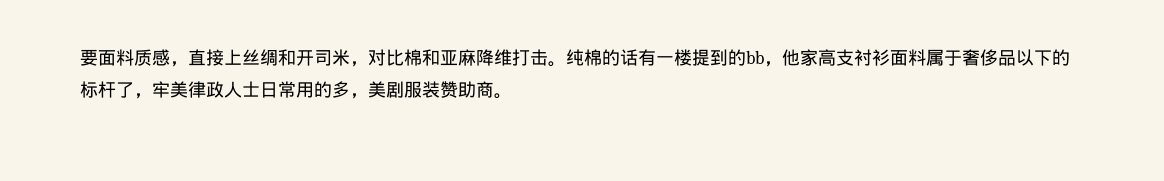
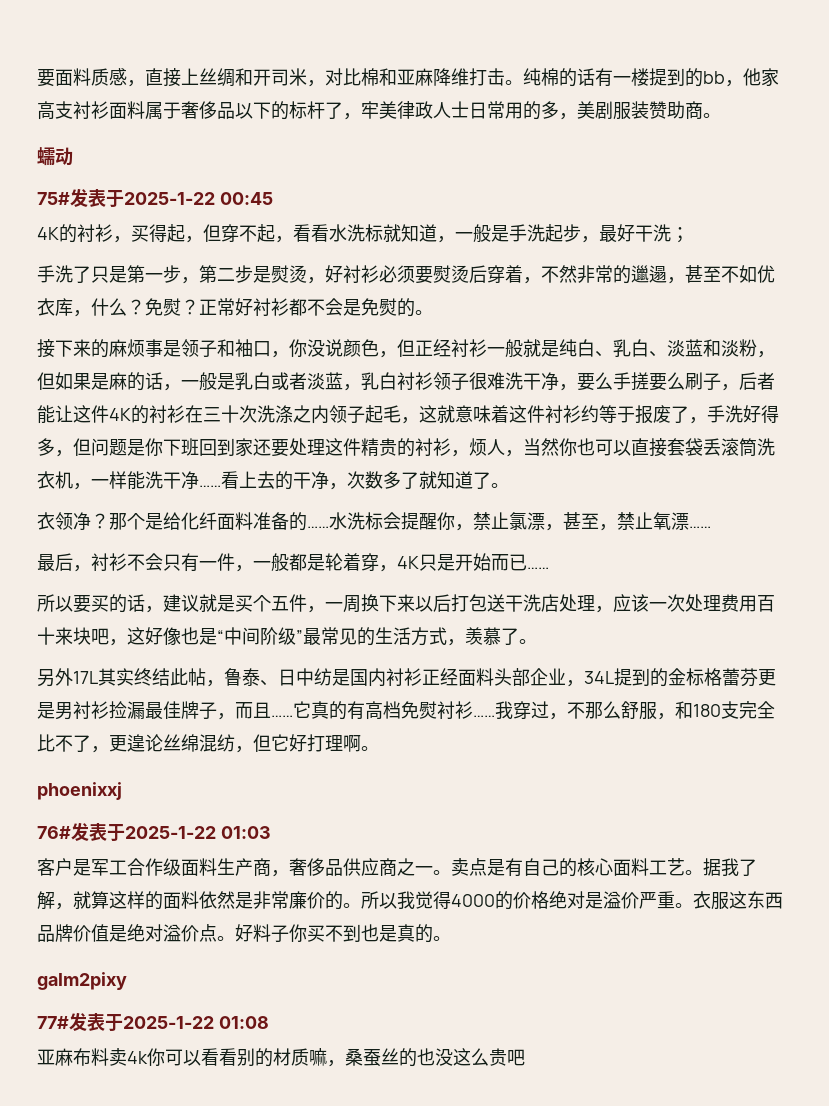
+ 蠕动
+ 75#发表于2025-1-22 00:45
+ 4K的衬衫，买得起，但穿不起，看看水洗标就知道，一般是手洗起步，最好干洗；
+ 手洗了只是第一步，第二步是熨烫，好衬衫必须要熨烫后穿着，不然非常的邋遢，甚至不如优衣库，什么？免熨？正常好衬衫都不会是免熨的。
+ 接下来的麻烦事是领子和袖口，你没说颜色，但正经衬衫一般就是纯白、乳白、淡蓝和淡粉，但如果是麻的话，一般是乳白或者淡蓝，乳白衬衫领子很难洗干净，要么手搓要么刷子，后者能让这件4K的衬衫在三十次洗涤之内领子起毛，这就意味着这件衬衫约等于报废了，手洗好得多，但问题是你下班回到家还要处理这件精贵的衬衫，烦人，当然你也可以直接套袋丢滚筒洗衣机，一样能洗干净……看上去的干净，次数多了就知道了。
+ 衣领净？那个是给化纤面料准备的……水洗标会提醒你，禁止氯漂，甚至，禁止氧漂……
+ 最后，衬衫不会只有一件，一般都是轮着穿，4K只是开始而已……
+ 所以要买的话，建议就是买个五件，一周换下来以后打包送干洗店处理，应该一次处理费用百十来块吧，这好像也是“中间阶级”最常见的生活方式，羡慕了。
+ 另外17L其实终结此帖，鲁泰、日中纺是国内衬衫正经面料头部企业，34L提到的金标格蕾芬更是男衬衫捡漏最佳牌子，而且……它真的有高档免熨衬衫……我穿过，不那么舒服，和180支完全比不了，更遑论丝绵混纺，但它好打理啊。
+ phoenixxj
+ 76#发表于2025-1-22 01:03
+ 客户是军工合作级面料生产商，奢侈品供应商之一。卖点是有自己的核心面料工艺。据我了解，就算这样的面料依然是非常廉价的。所以我觉得4000的价格绝对是溢价严重。衣服这东西品牌价值是绝对溢价点。好料子你买不到也是真的。
+ galm2pixy
+ 77#发表于2025-1-22 01:08
+ 亚麻布料卖4k你可以看看别的材质嘛，桑蚕丝的也没这么贵吧

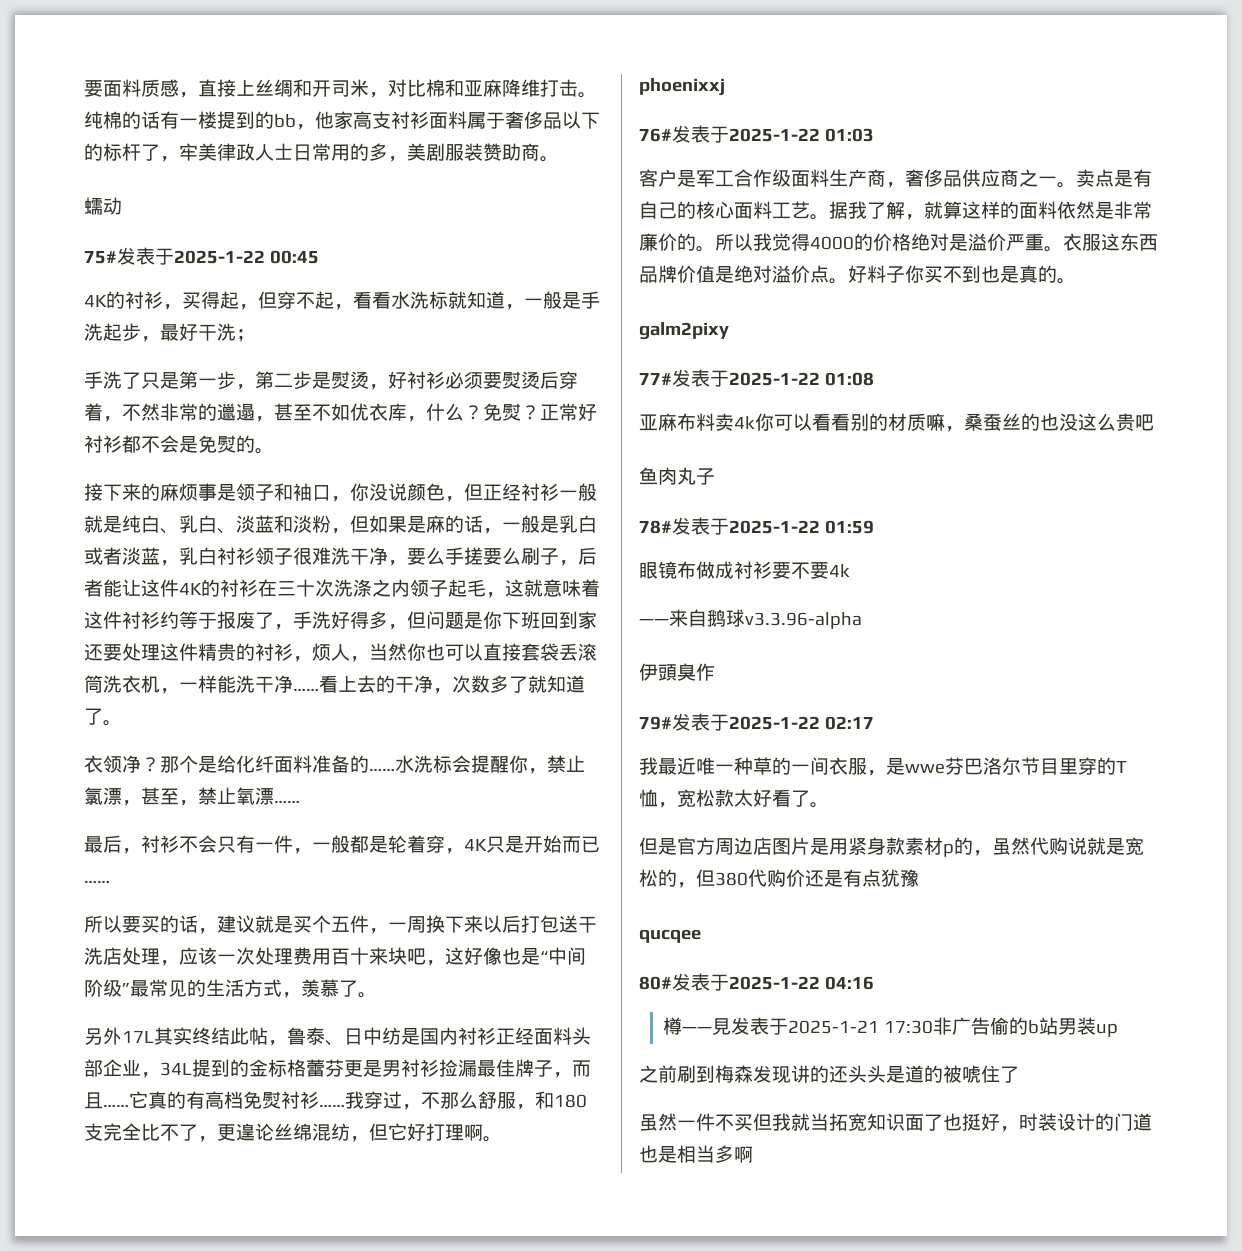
+ 鱼肉丸子
+ 78#发表于2025-1-22 01:59
+ 眼镜布做成衬衫要不要4k
+ ——来自鹅球v3.3.96-alpha
+ 伊頭臭作
+ 79#发表于2025-1-22 02:17
+ 我最近唯一种草的一间衣服，是wwe芬巴洛尔节目里穿的T恤，宽松款太好看了。
+ 但是官方周边店图片是用紧身款素材p的，虽然代购说就是宽松的，但380代购价还是有点犹豫
+ qucqee
+ 80#发表于2025-1-22 04:16
+ 樽——見发表于2025-1-21 17:30非广告偷的b站男装up
+ 之前刷到梅森发现讲的还头头是道的被唬住了
+ 虽然一件不买但我就当拓宽知识面了也挺好，时装设计的门道也是相当多啊

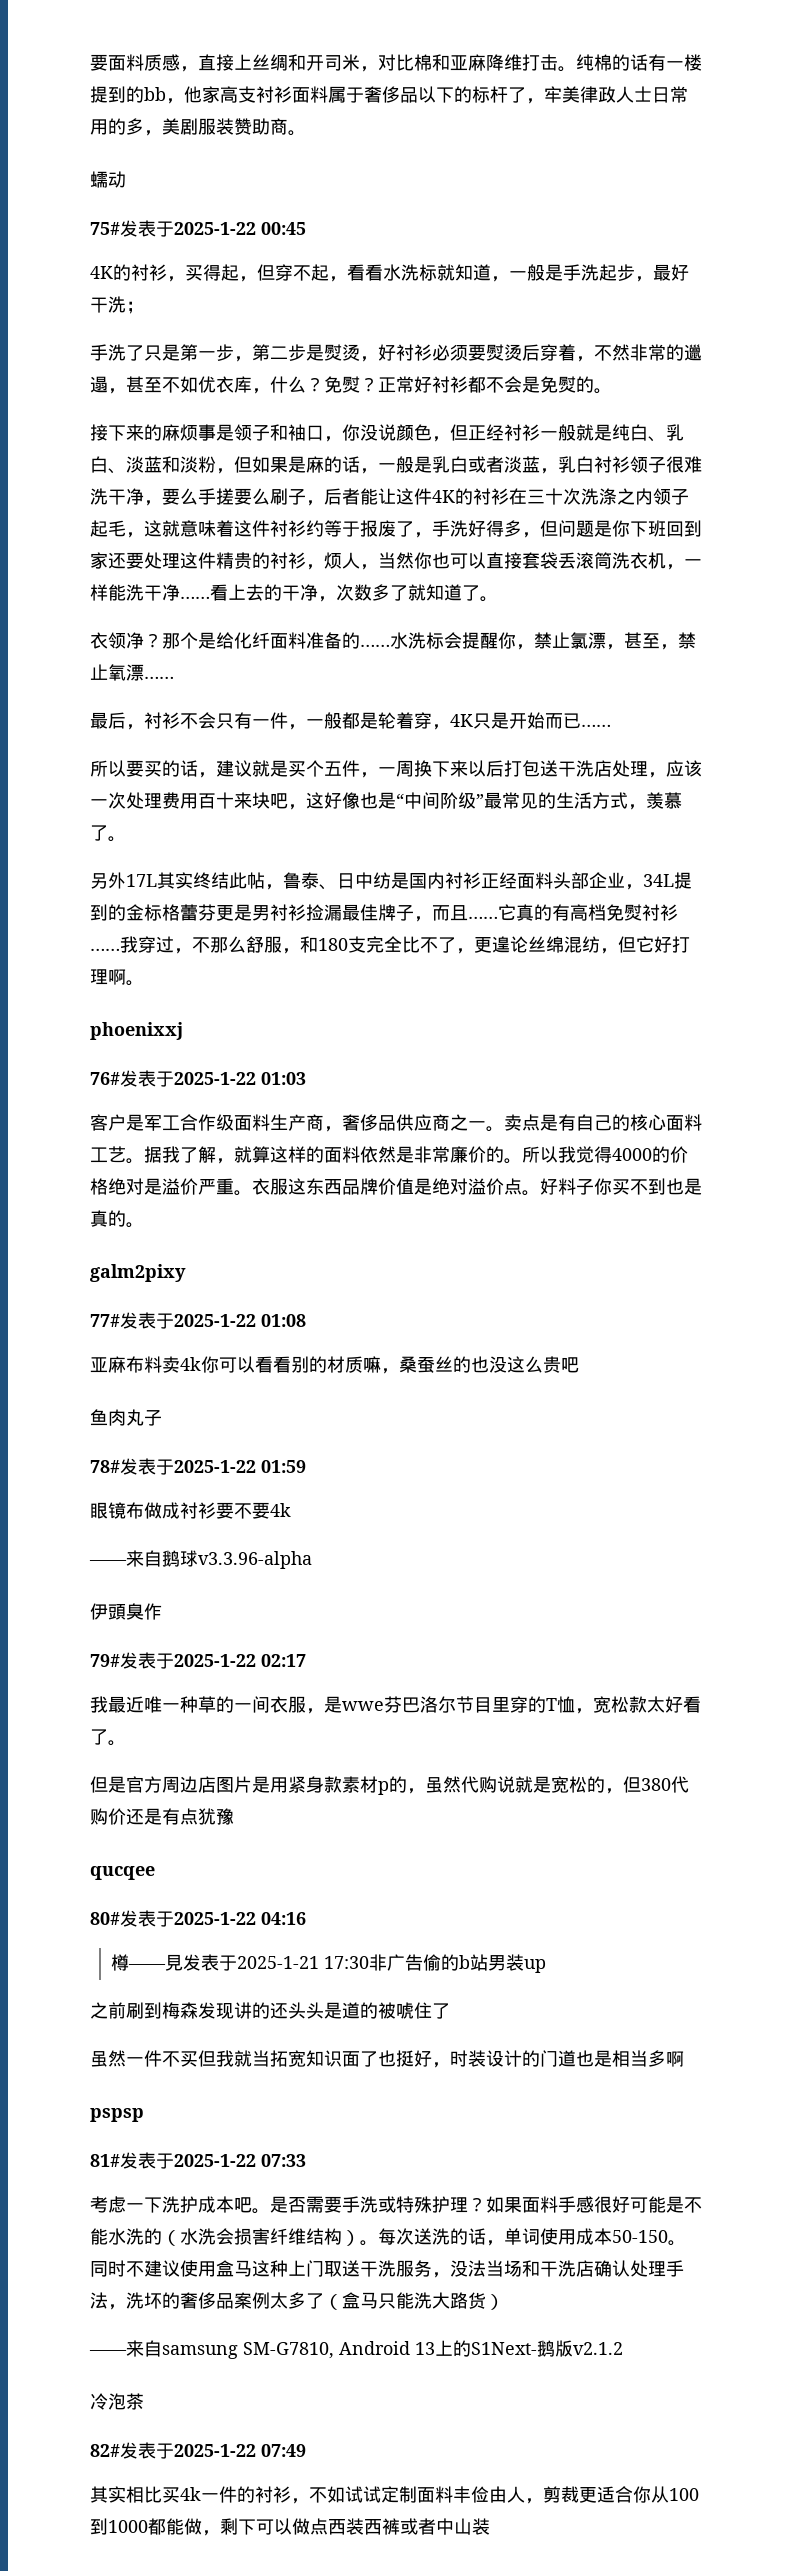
+ pspsp
+ 81#发表于2025-1-22 07:33
+ 考虑一下洗护成本吧。是否需要手洗或特殊护理？如果面料手感很好可能是不能水洗的（水洗会损害纤维结构）。每次送洗的话，单词使用成本50-150。同时不建议使用盒马这种上门取送干洗服务，没法当场和干洗店确认处理手法，洗坏的奢侈品案例太多了（盒马只能洗大路货）
+ ——来自samsung SM-G7810, Android 13上的S1Next-鹅版v2.1.2
+ 冷泡茶
+ 82#发表于2025-1-22 07:49
+ 其实相比买4k一件的衬衫，不如试试定制面料丰俭由人，剪裁更适合你从100到1000都能做，剩下可以做点西装西裤或者中山装

